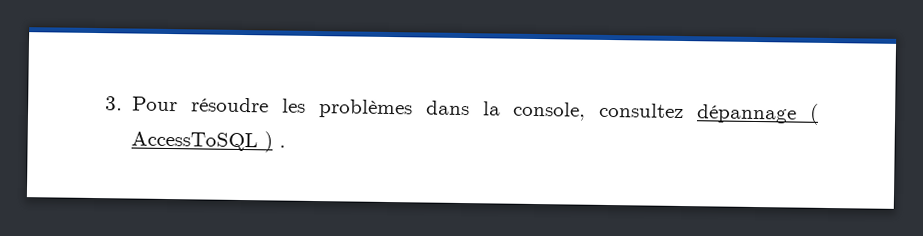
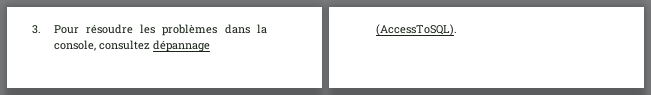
- 3. Pour résoudre les problèmes dans la console, consultez dépannage ( AccessToSQL ) .
+ 3. Pour résoudre les problèmes dans la console, consultez dépannage (AccessToSQL).

